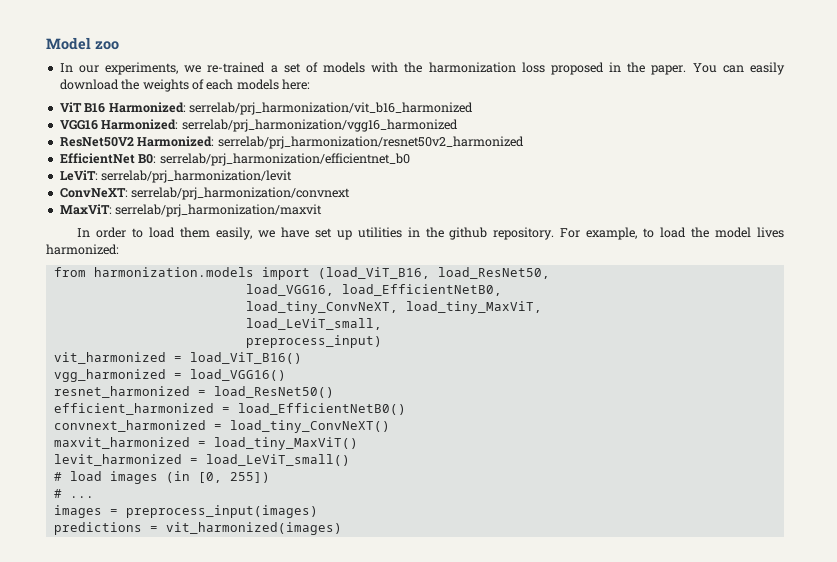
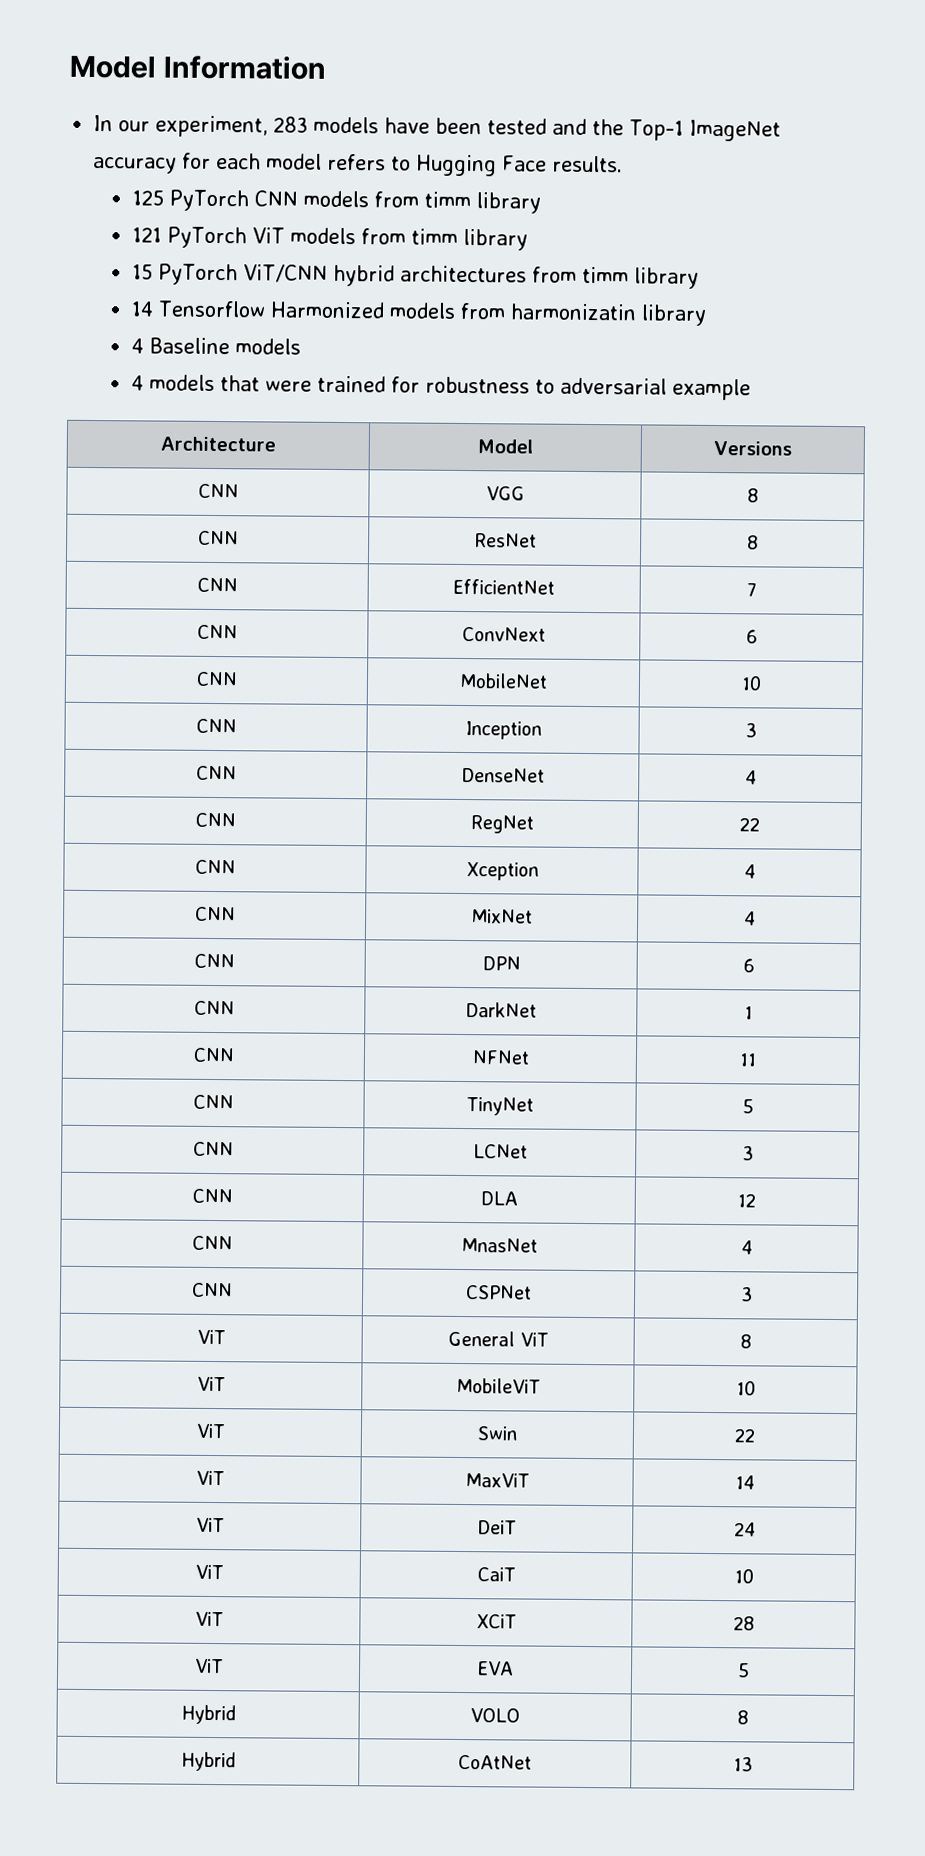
- Model zoo
+ Model Information
- In our experiments, we re-trained a set of models with the harmonization loss proposed in the paper. You can easily download the weights of each models here:
- ViT B16 Harmonized: serrelab/prj_harmonization/vit_b16_harmonized
- VGG16 Harmonized: serrelab/prj_harmonization/vgg16_harmonized
- ResNet50V2 Harmonized: serrelab/prj_harmonization/resnet50v2_harmonized
- EfficientNet B0: serrelab/prj_harmonization/efficientnet_b0
- LeViT: serrelab/prj_harmonization/levit
- ConvNeXT: serrelab/prj_harmonization/convnext
- MaxViT: serrelab/prj_harmonization/maxvit
- In order to load them easily, we have set up utilities in the github repository. For example, to load the model lives harmonized:
- from harmonization.models import (load_ViT_B16, load_ResNet50,
- load_VGG16, load_EfficientNetB0,
- load_tiny_ConvNeXT, load_tiny_MaxViT,
- load_LeViT_small,
- preprocess_input)
- vit_harmonized = load_ViT_B16()
- vgg_harmonized = load_VGG16()
- resnet_harmonized = load_ResNet50()
- efficient_harmonized = load_EfficientNetB0()
- convnext_harmonized = load_tiny_ConvNeXT()
- maxvit_harmonized = load_tiny_MaxViT()
- levit_harmonized = load_LeViT_small()
- # load images (in [0, 255])
- # ...
- images = preprocess_input(images)
- predictions = vit_harmonized(images)
+ In our experiment, 283 models have been tested and the Top-1 ImageNet accuracy for each model refers to Hugging Face results.
+ 125 PyTorch CNN models from timm library
+ 121 PyTorch ViT models from timm library
+ 15 PyTorch ViT/CNN hybrid architectures from timm library
+ 14 Tensorflow Harmonized models from harmonizatin library
+ 4 Baseline models
+ 4 models that were trained for robustness to adversarial example
+ Architecture | Model | Versions
+ CNN | VGG | 8
+ CNN | ResNet | 8
+ CNN | EfficientNet | 7
+ CNN | ConvNext | 6
+ CNN | MobileNet | 10
+ CNN | Inception | 3
+ CNN | DenseNet | 4
+ CNN | RegNet | 22
+ CNN | Xception | 4
+ CNN | MixNet | 4
+ CNN | DPN | 6
+ CNN | DarkNet | 1
+ CNN | NFNet | 11
+ CNN | TinyNet | 5
+ CNN | LCNet | 3
+ CNN | DLA | 12
+ CNN | MnasNet | 4
+ CNN | CSPNet | 3
+ ViT | General ViT | 8
+ ViT | MobileViT | 10
+ ViT | Swin | 22
+ ViT | MaxViT | 14
+ ViT | DeiT | 24
+ ViT | CaiT | 10
+ ViT | XCiT | 28
+ ViT | EVA | 5
+ Hybrid | VOLO | 8
+ Hybrid | CoAtNet | 13

